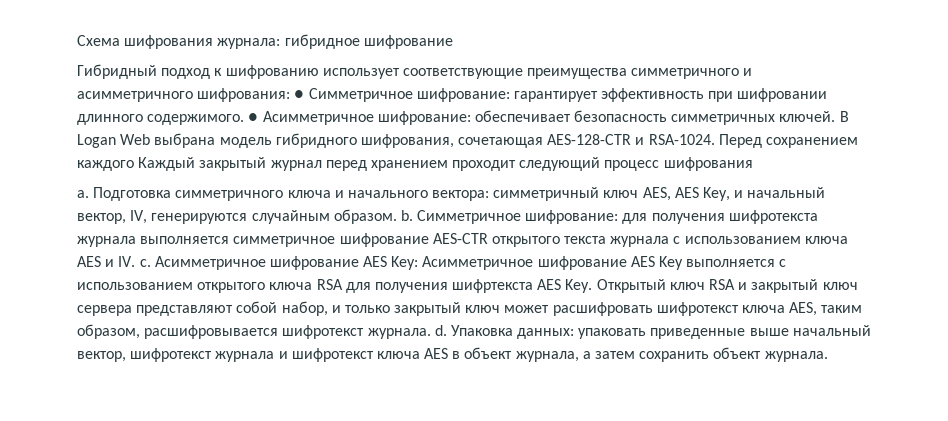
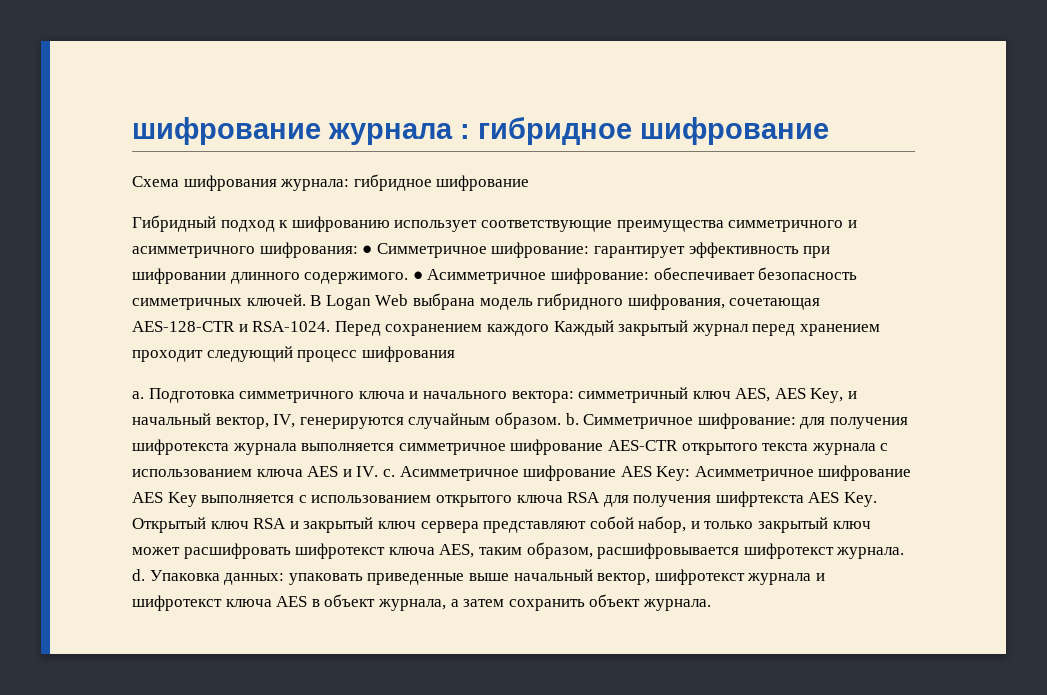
+ шифрование журнала : гибридное шифрование

